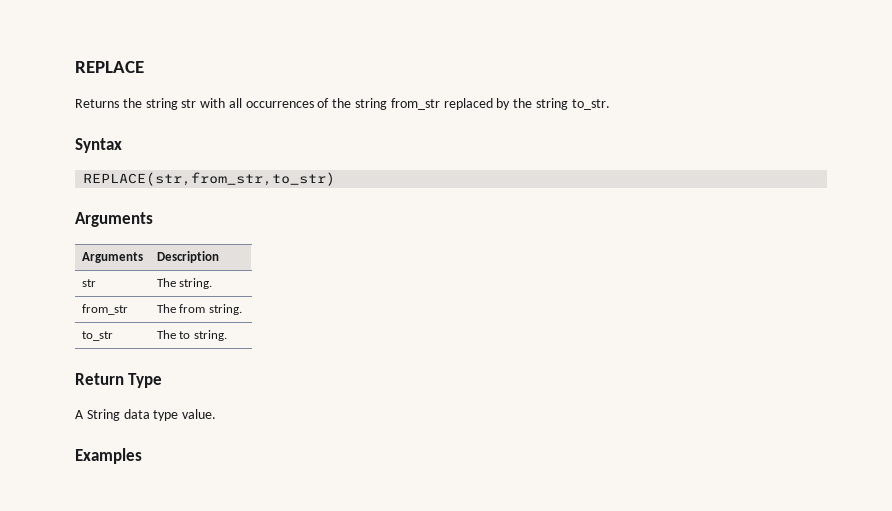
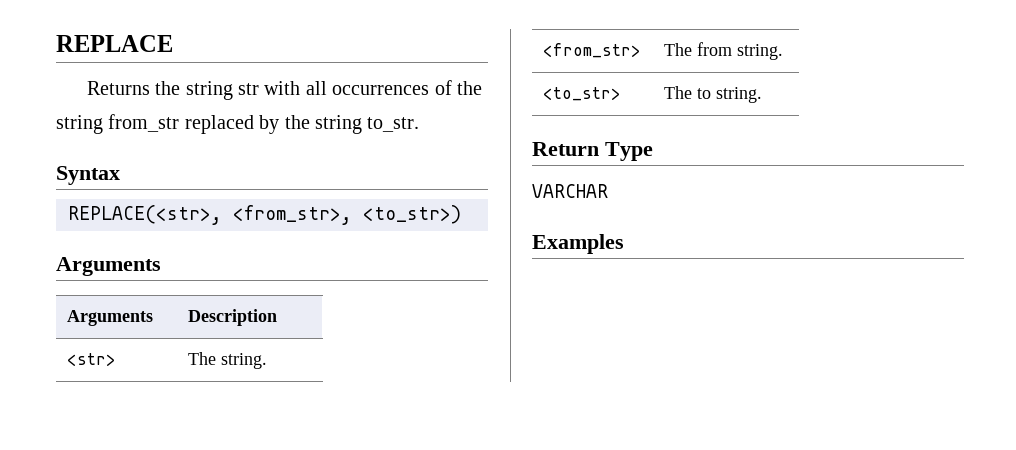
- REPLACE(str,from_str,to_str)
+ REPLACE(<str>, <from_str>, <to_str>)
- str | The string.
+ <str> | The string.
- from_str | The from string.
+ <from_str> | The from string.
- to_str | The to string.
+ <to_str> | The to string.
- A String data type value.
+ VARCHAR

